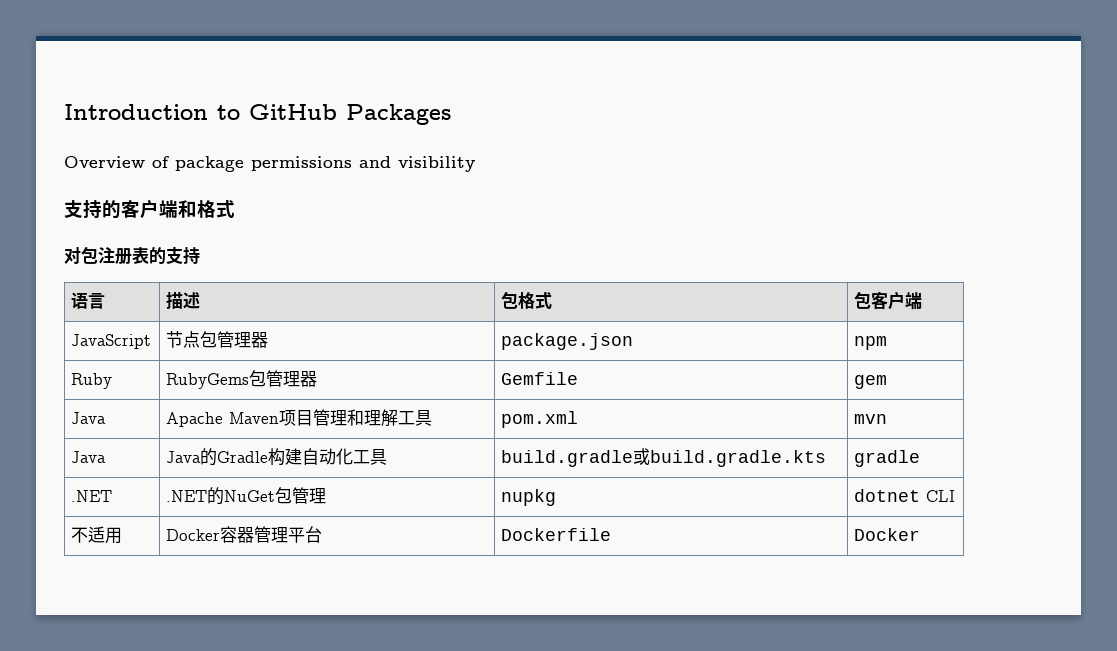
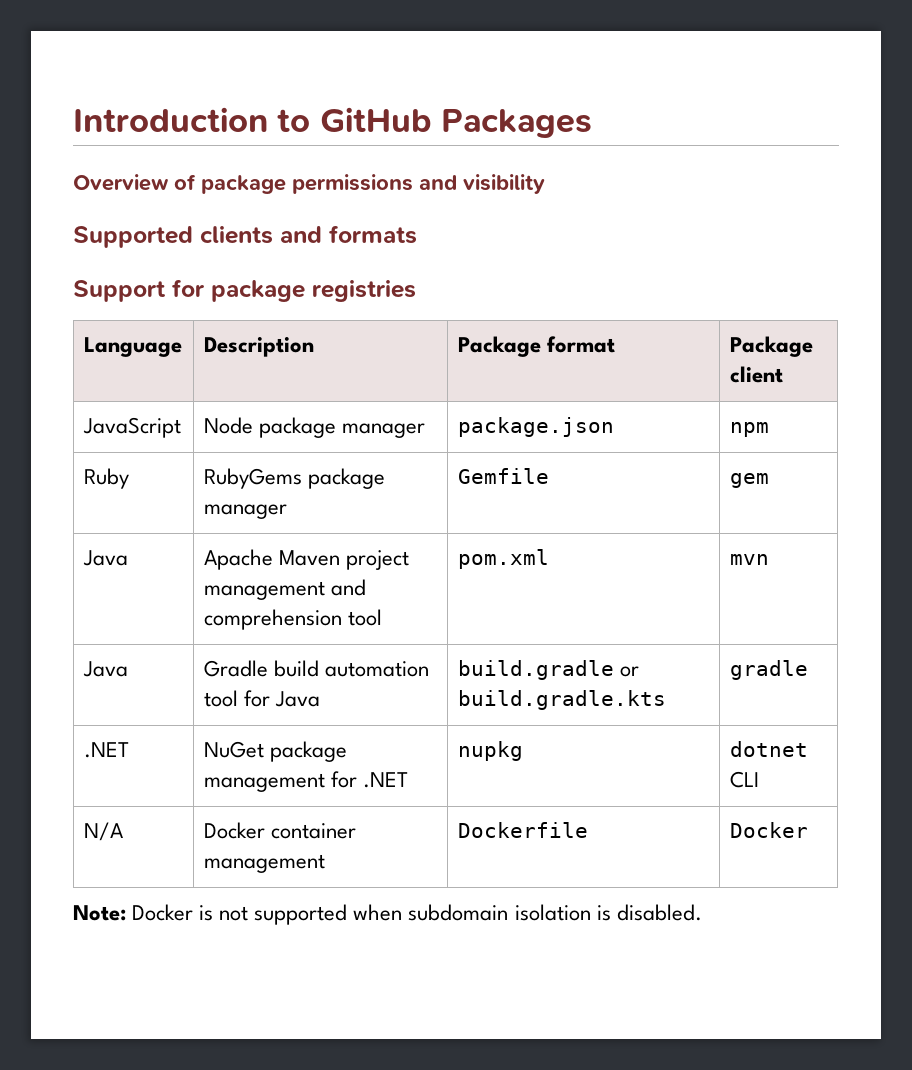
- 支持的客户端和格式
- 对包注册表的支持
- 语言 | 描述 | 包格式 | 包客户端
- JavaScript | 节点包管理器 | package.json | npm
+ Supported clients and formats
+ Support for package registries
+ Language | Description | Package format | Package client
+ JavaScript | Node package manager | package.json | npm
- Ruby | RubyGems包管理器 | Gemfile | gem
+ Ruby | RubyGems package manager | Gemfile | gem
- Java | Apache Maven项目管理和理解工具 | pom.xml | mvn
- Java | Java的Gradle构建自动化工具 | build.gradle或build.gradle.kts | gradle
+ Java | Apache Maven project management and comprehension tool | pom.xml | mvn
+ Java | Gradle build automation tool for Java | build.gradle or build.gradle.kts | gradle
- .NET | .NET的NuGet包管理 | nupkg | dotnet CLI
+ .NET | NuGet package management for .NET | nupkg | dotnet CLI
- 不适用 | Docker容器管理平台 | Dockerfile | Docker
+ N/A | Docker container management | Dockerfile | Docker
+ Note: Docker is not supported when subdomain isolation is disabled.

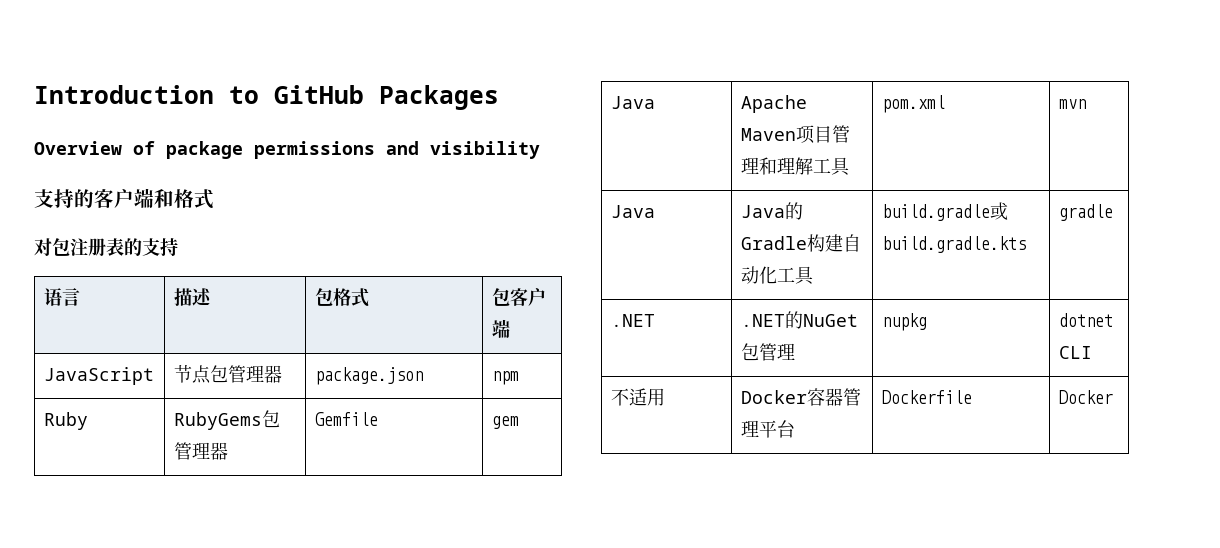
- Supported clients and formats
- Support for package registries
- Language | Description | Package format | Package client
- JavaScript | Node package manager | package.json | npm
+ 支持的客户端和格式
+ 对包注册表的支持
+ 语言 | 描述 | 包格式 | 包客户端
+ JavaScript | 节点包管理器 | package.json | npm
- Ruby | RubyGems package manager | Gemfile | gem
+ Ruby | RubyGems包管理器 | Gemfile | gem
- Java | Apache Maven project management and comprehension tool | pom.xml | mvn
- Java | Gradle build automation tool for Java | build.gradle or build.gradle.kts | gradle
+ Java | Apache Maven项目管理和理解工具 | pom.xml | mvn
+ Java | Java的Gradle构建自动化工具 | build.gradle或build.gradle.kts | gradle
- .NET | NuGet package management for .NET | nupkg | dotnet CLI
+ .NET | .NET的NuGet包管理 | nupkg | dotnet CLI
- N/A | Docker container management | Dockerfile | Docker
+ 不适用 | Docker容器管理平台 | Dockerfile | Docker
- Note: Docker is not supported when subdomain isolation is disabled.

